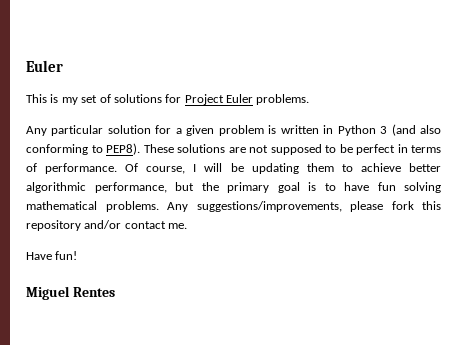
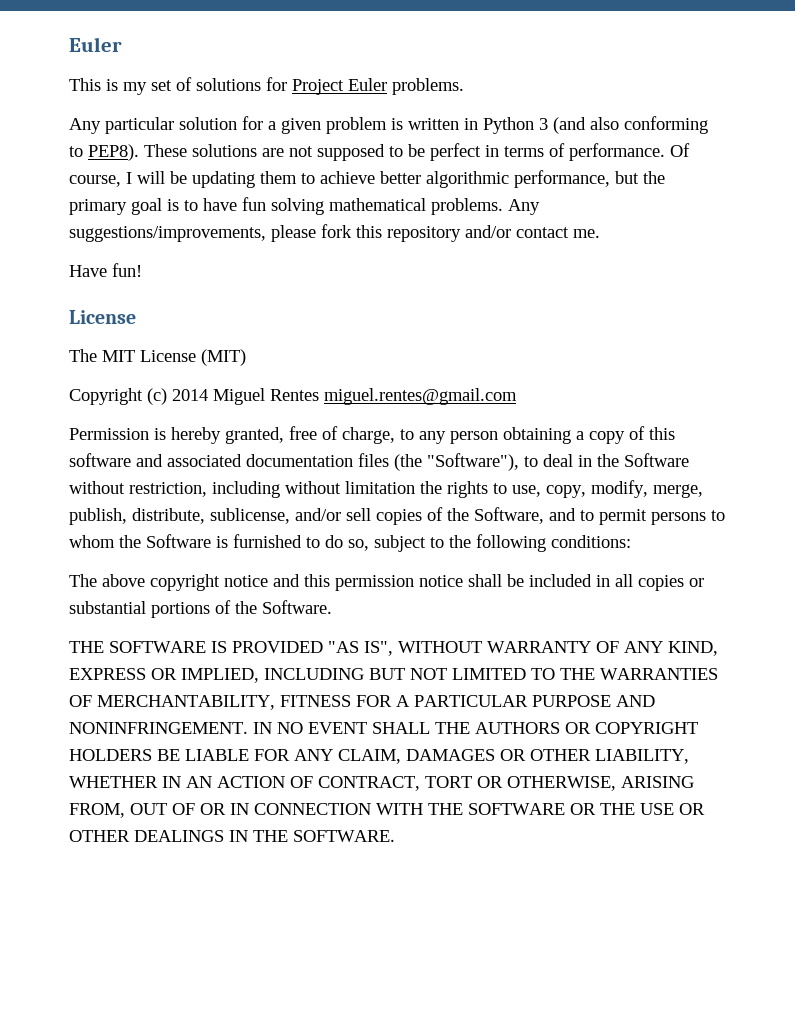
  Have fun!
- Miguel Rentes
+ License
+ The MIT License (MIT)
+ Copyright (c) 2014 Miguel Rentes miguel.rentes@gmail.com
+ Permission is hereby granted, free of charge, to any person obtaining a copy of this software and associated documentation files (the "Software"), to deal in the Software without restriction, including without limitation the rights to use, copy, modify, merge, publish, distribute, sublicense, and/or sell copies of the Software, and to permit persons to whom the Software is furnished to do so, subject to the following conditions:
+ The above copyright notice and this permission notice shall be included in all copies or substantial portions of the Software.
+ THE SOFTWARE IS PROVIDED "AS IS", WITHOUT WARRANTY OF ANY KIND, EXPRESS OR IMPLIED, INCLUDING BUT NOT LIMITED TO THE WARRANTIES OF MERCHANTABILITY, FITNESS FOR A PARTICULAR PURPOSE AND NONINFRINGEMENT. IN NO EVENT SHALL THE AUTHORS OR COPYRIGHT HOLDERS BE LIABLE FOR ANY CLAIM, DAMAGES OR OTHER LIABILITY, WHETHER IN AN ACTION OF CONTRACT, TORT OR OTHERWISE, ARISING FROM, OUT OF OR IN CONNECTION WITH THE SOFTWARE OR THE USE OR OTHER DEALINGS IN THE SOFTWARE.

